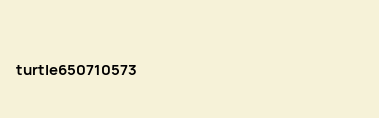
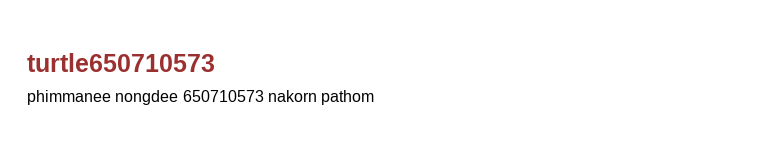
+ phimmanee nongdee 650710573 nakorn pathom

